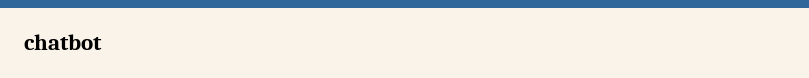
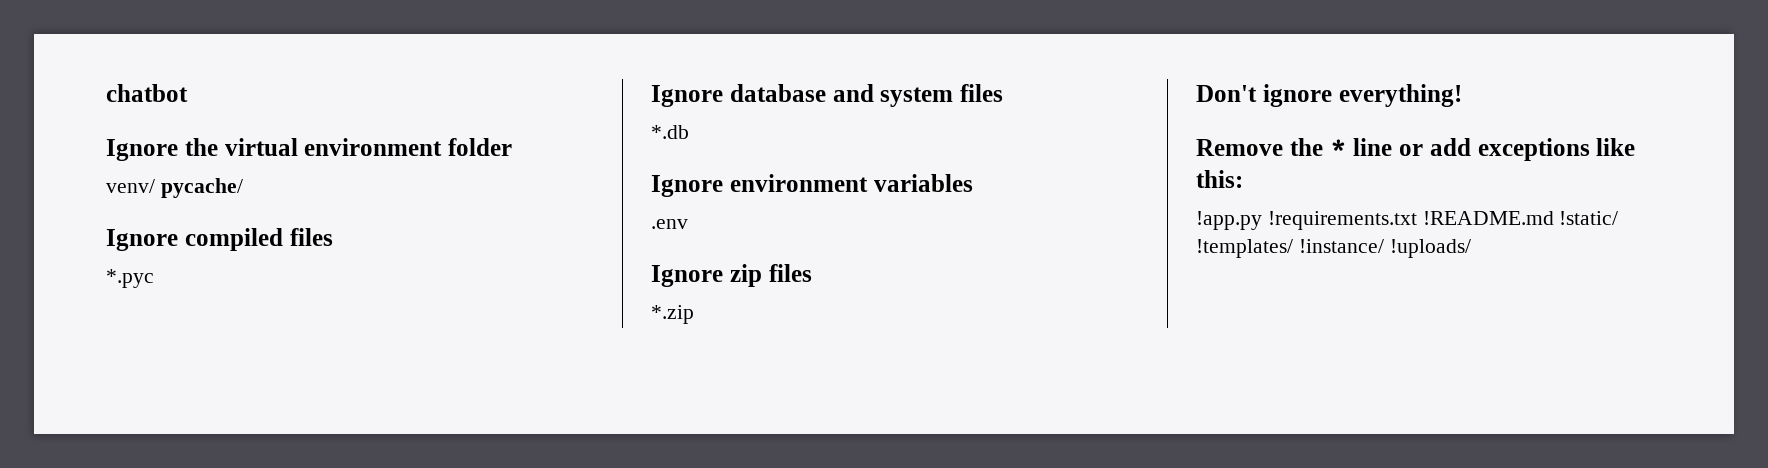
+ Ignore the virtual environment folder
+ venv/ pycache/
+ Ignore compiled files
+ *.pyc
+ Ignore database and system files
+ *.db
+ Ignore environment variables
+ .env
+ Ignore zip files
+ *.zip
+ Don't ignore everything!
+ Remove the * line or add exceptions like this:
+ !app.py !requirements.txt !README.md !static/ !templates/ !instance/ !uploads/

